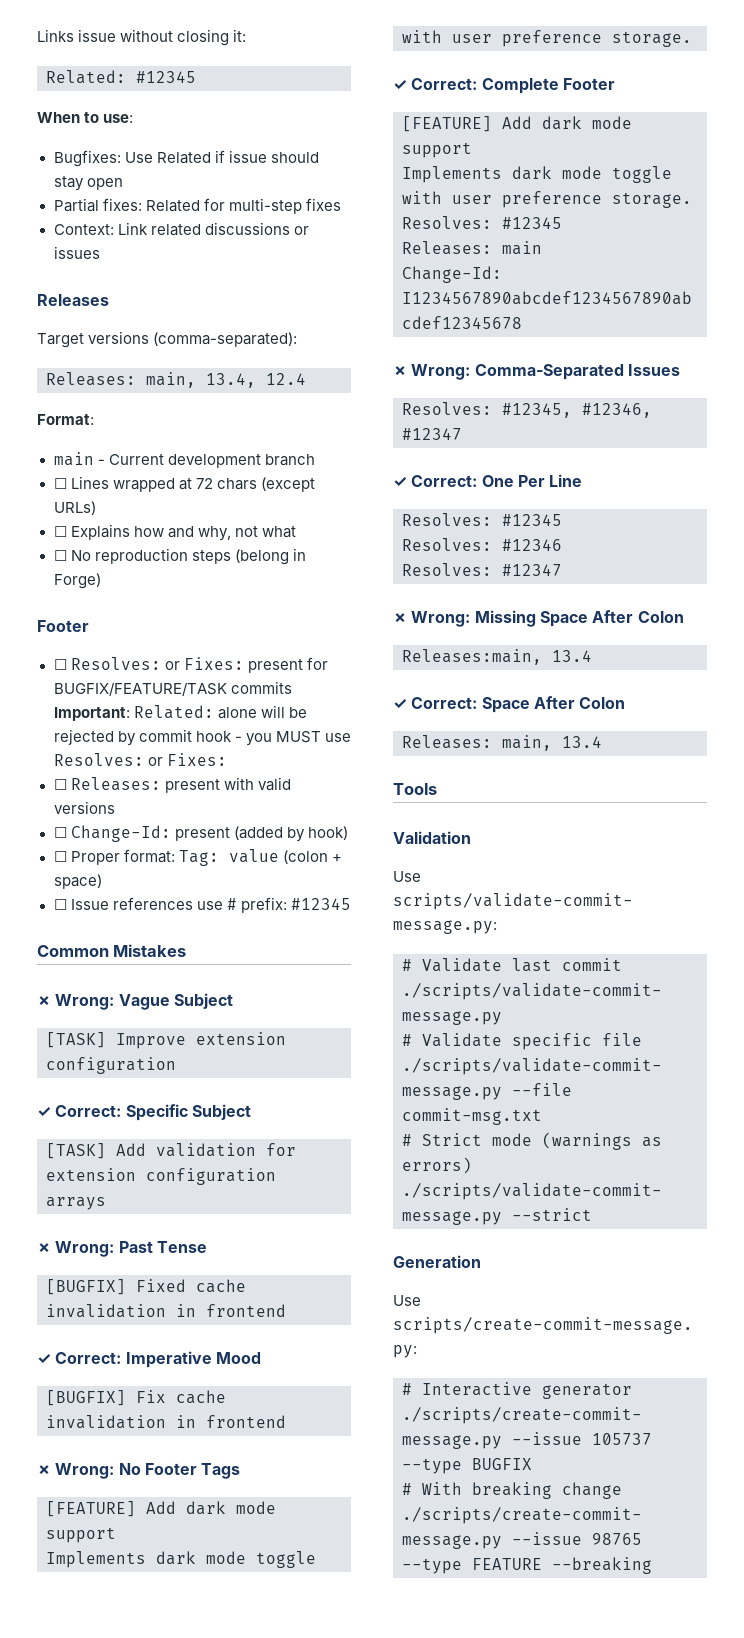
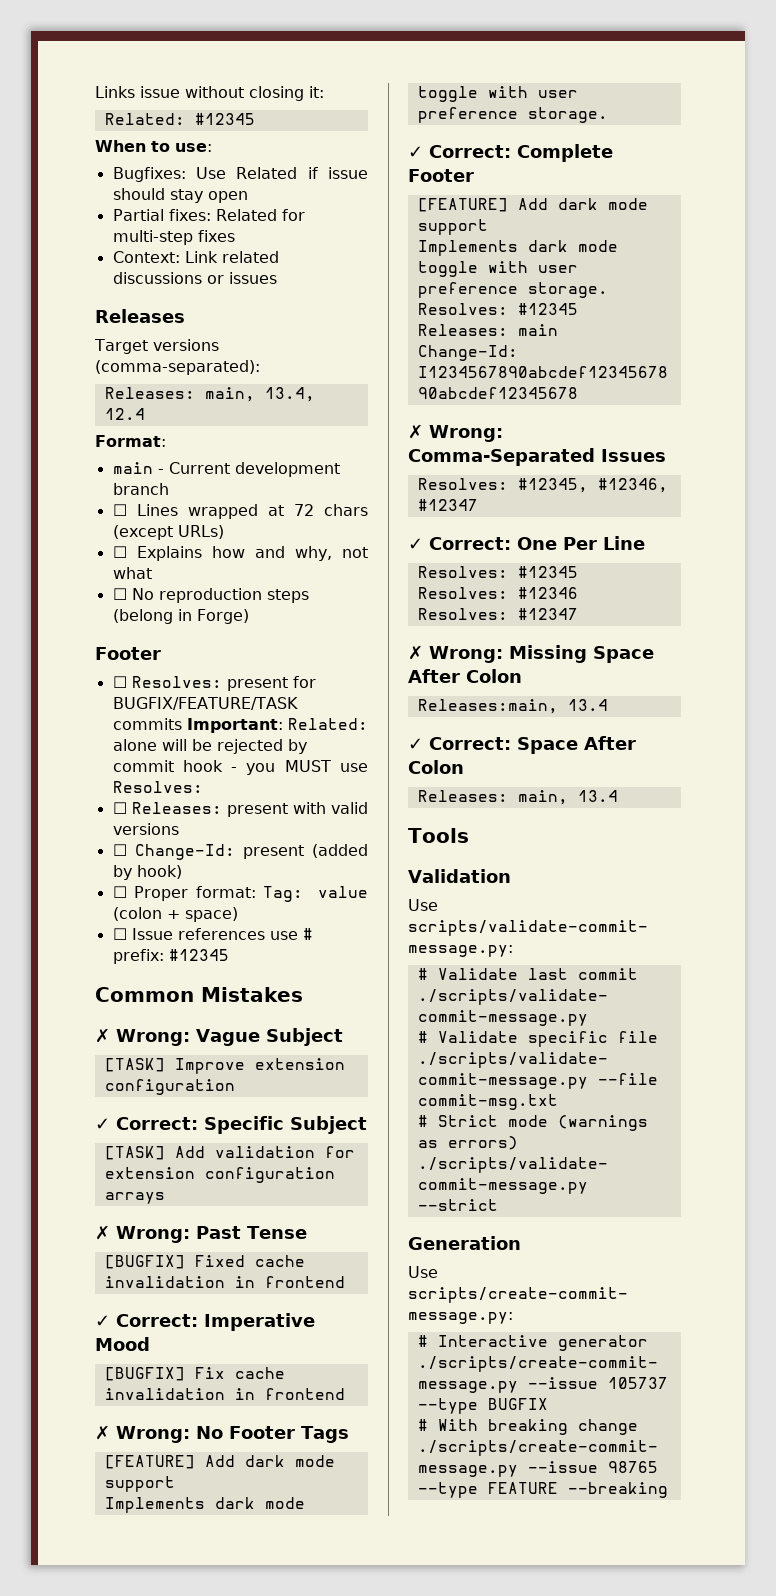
- ☐ Resolves: or Fixes: present for BUGFIX/FEATURE/TASK commits Important: Related: alone will be rejected by commit hook - you MUST use Resolves: or Fixes:
+ ☐ Resolves: present for BUGFIX/FEATURE/TASK commits Important: Related: alone will be rejected by commit hook - you MUST use Resolves:

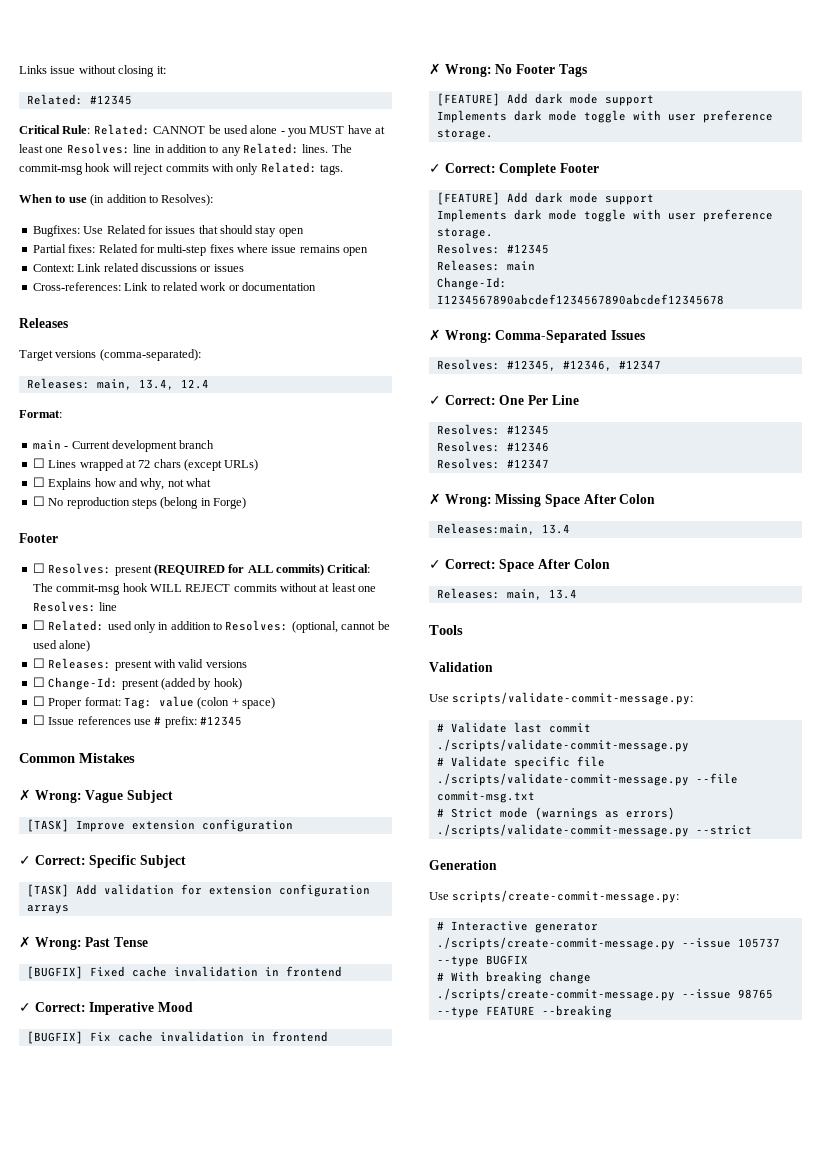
- When to use:
+ Critical Rule: Related: CANNOT be used alone - you MUST have at least one Resolves: line in addition to any Related: lines. The commit-msg hook will reject commits with only Related: tags.
+ When to use (in addition to Resolves):
- Bugfixes: Use Related if issue should stay open
+ Bugfixes: Use Related for issues that should stay open
- Partial fixes: Related for multi-step fixes
+ Partial fixes: Related for multi-step fixes where issue remains open
+ Cross-references: Link to related work or documentation
- ☐ Resolves: present for BUGFIX/FEATURE/TASK commits Important: Related: alone will be rejected by commit hook - you MUST use Resolves:
+ ☐ Resolves: present (REQUIRED for ALL commits) Critical: The commit-msg hook WILL REJECT commits without at least one Resolves: line
+ ☐ Related: used only in addition to Resolves: (optional, cannot be used alone)

